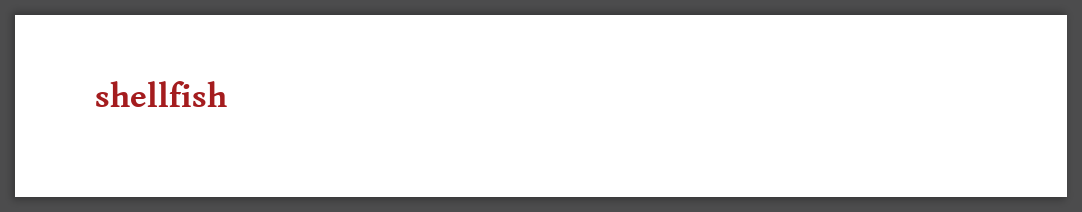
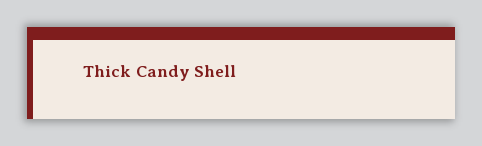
- shellfish
+ Thick Candy Shell

